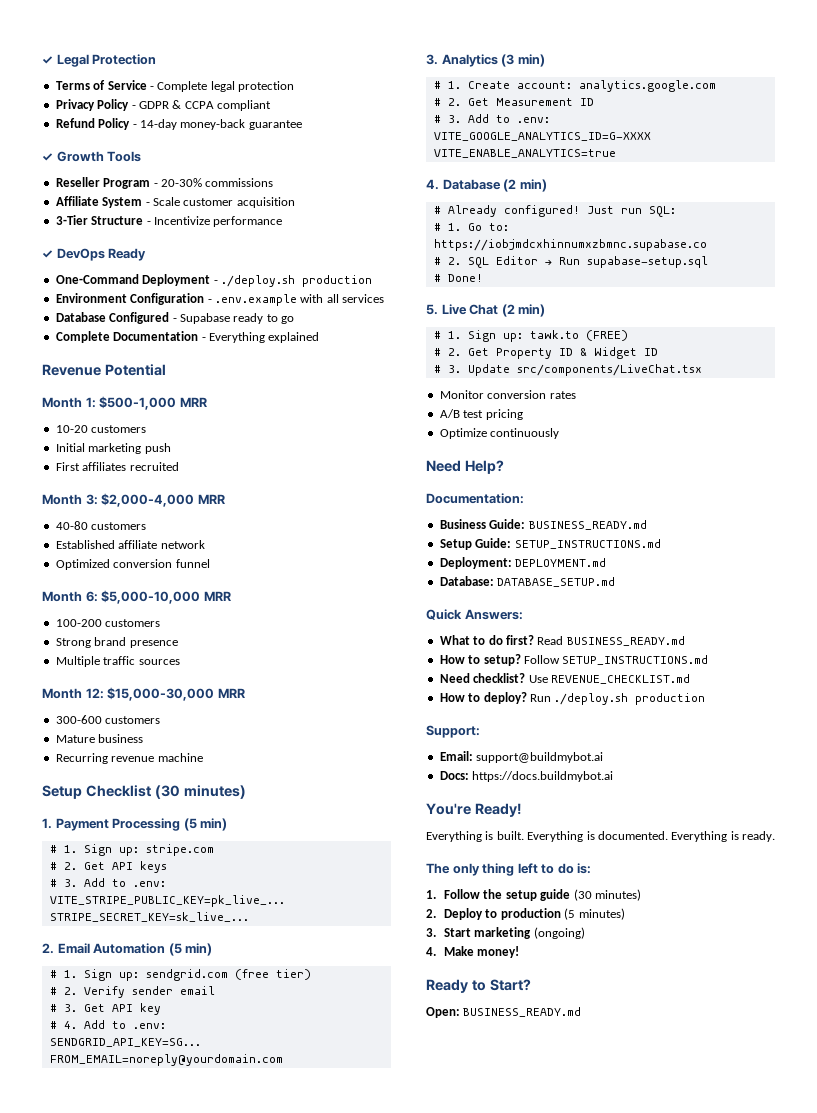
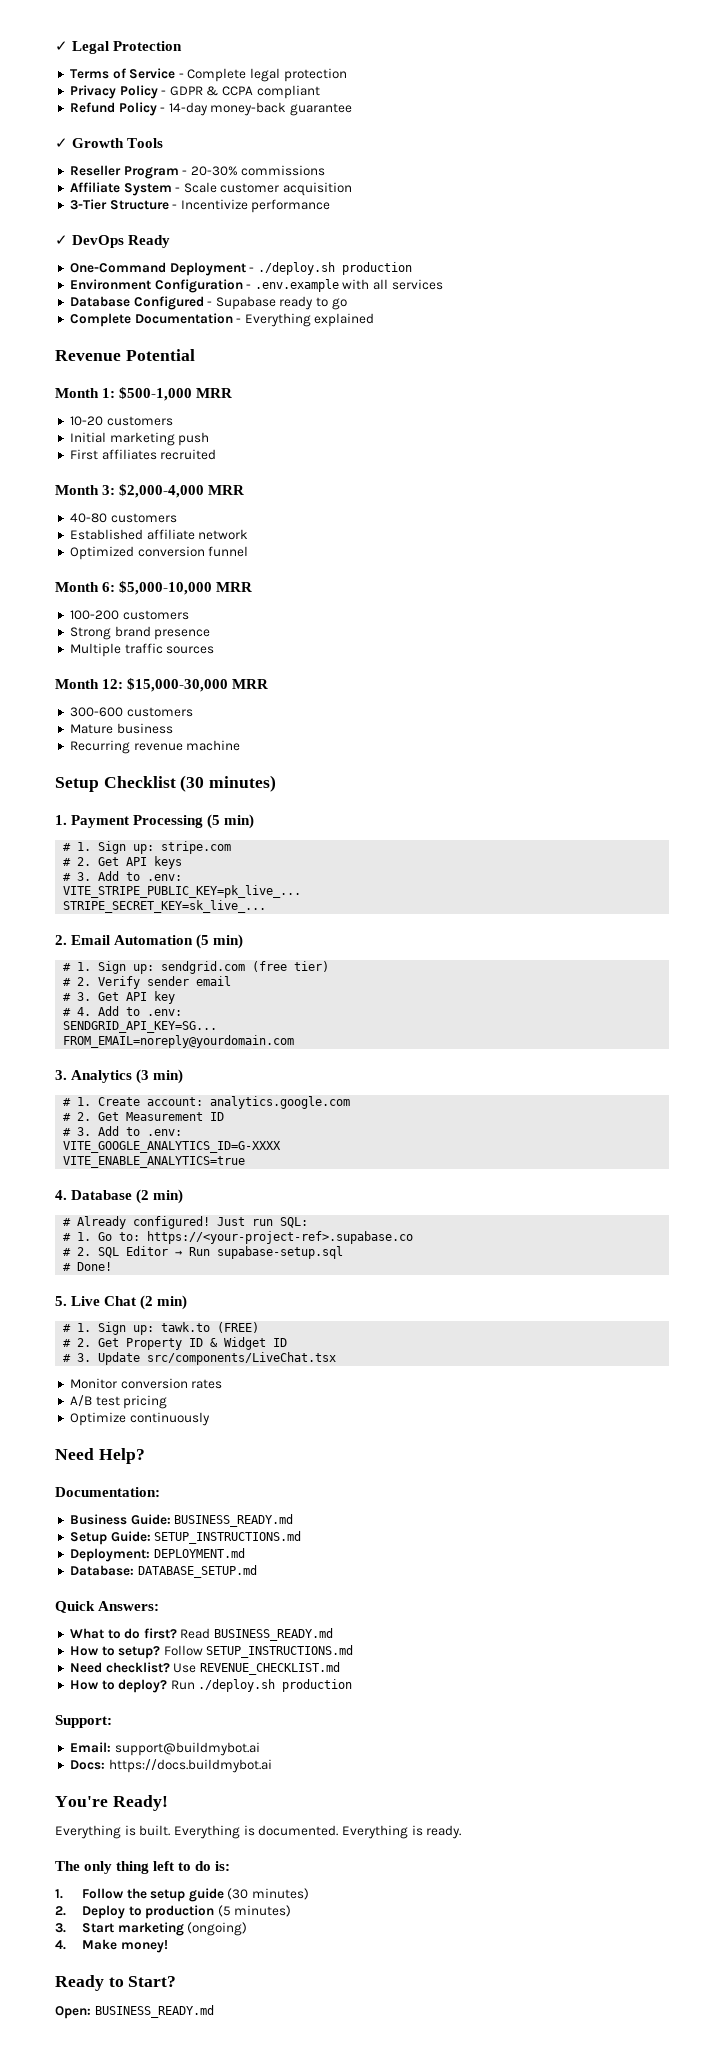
- # 1. Go to: https://iobjmdcxhinnumxzbmnc.supabase.co
+ # 1. Go to: https://<your-project-ref>.supabase.co

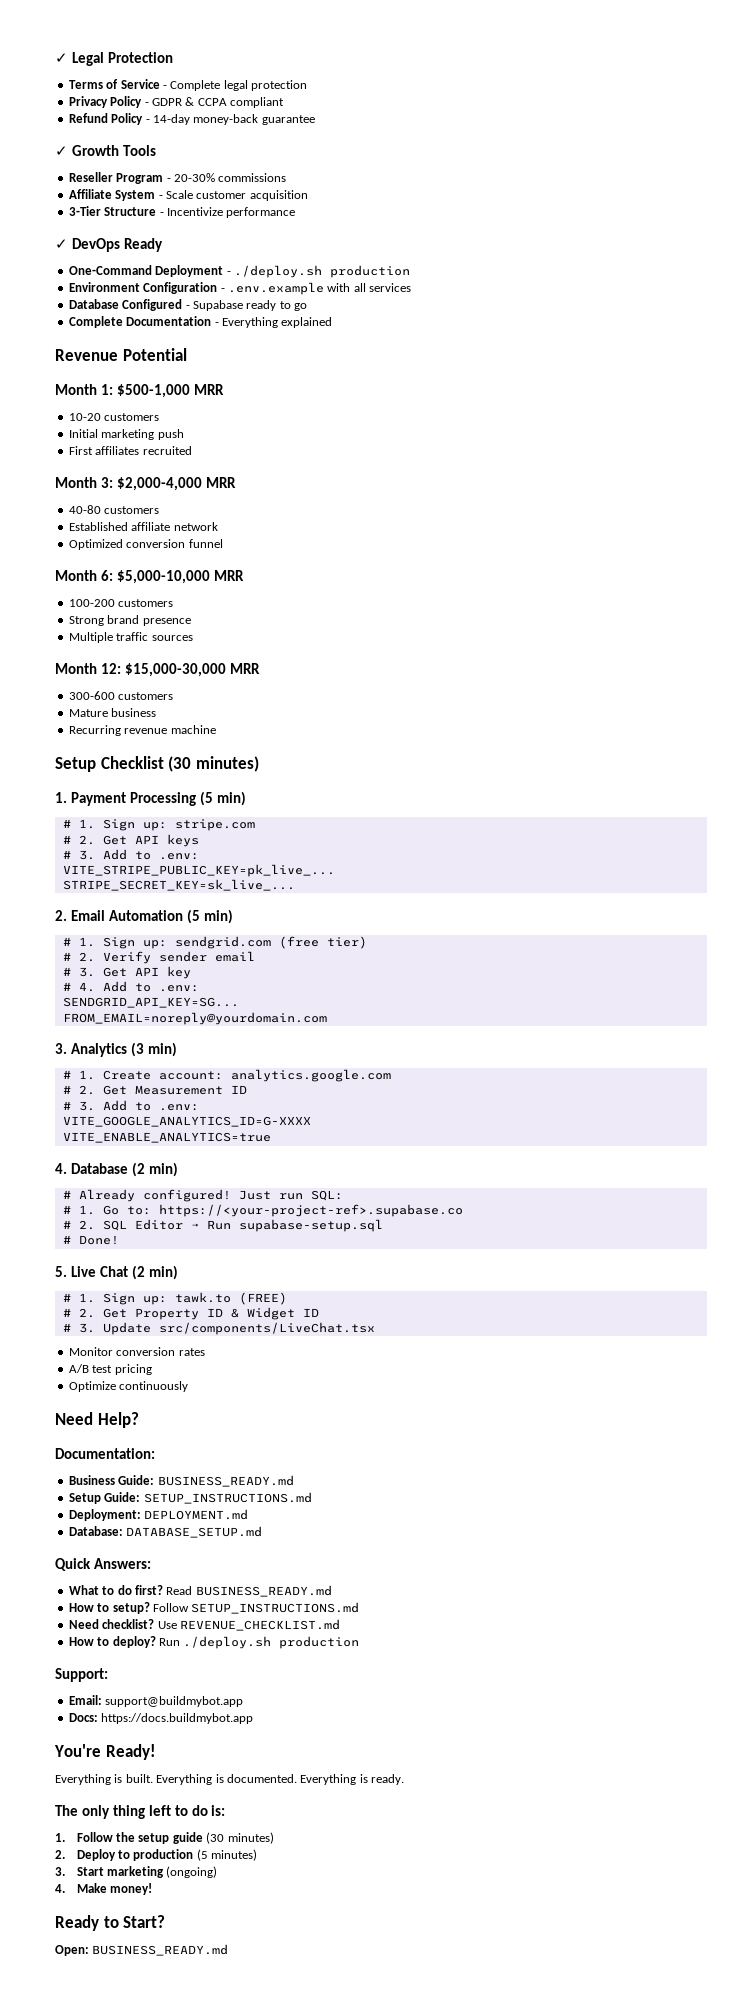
- Email: support@buildmybot.ai
+ Email: support@buildmybot.app
- Docs: https://docs.buildmybot.ai
+ Docs: https://docs.buildmybot.app

